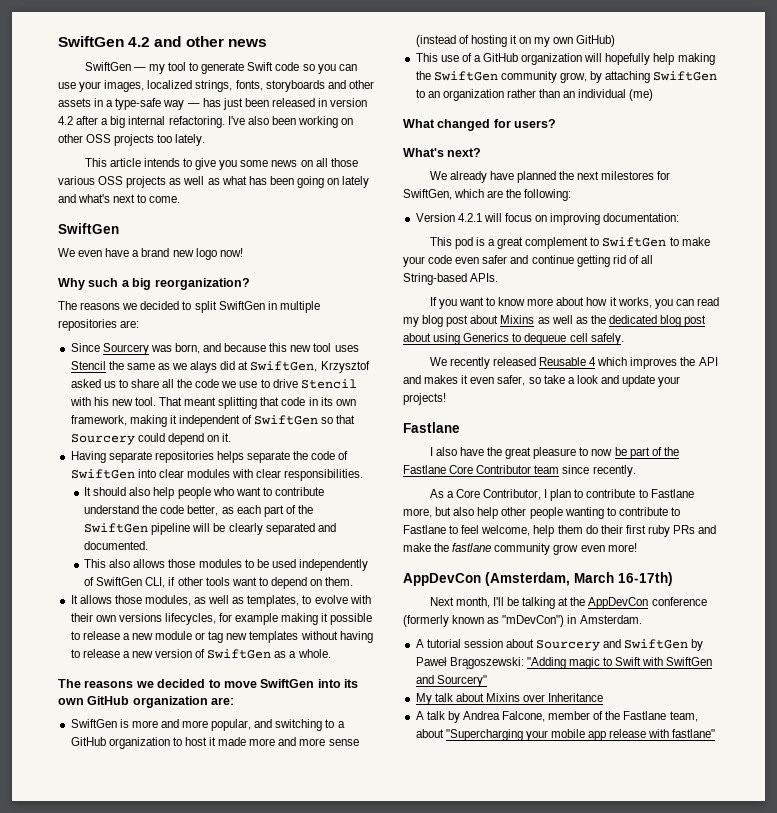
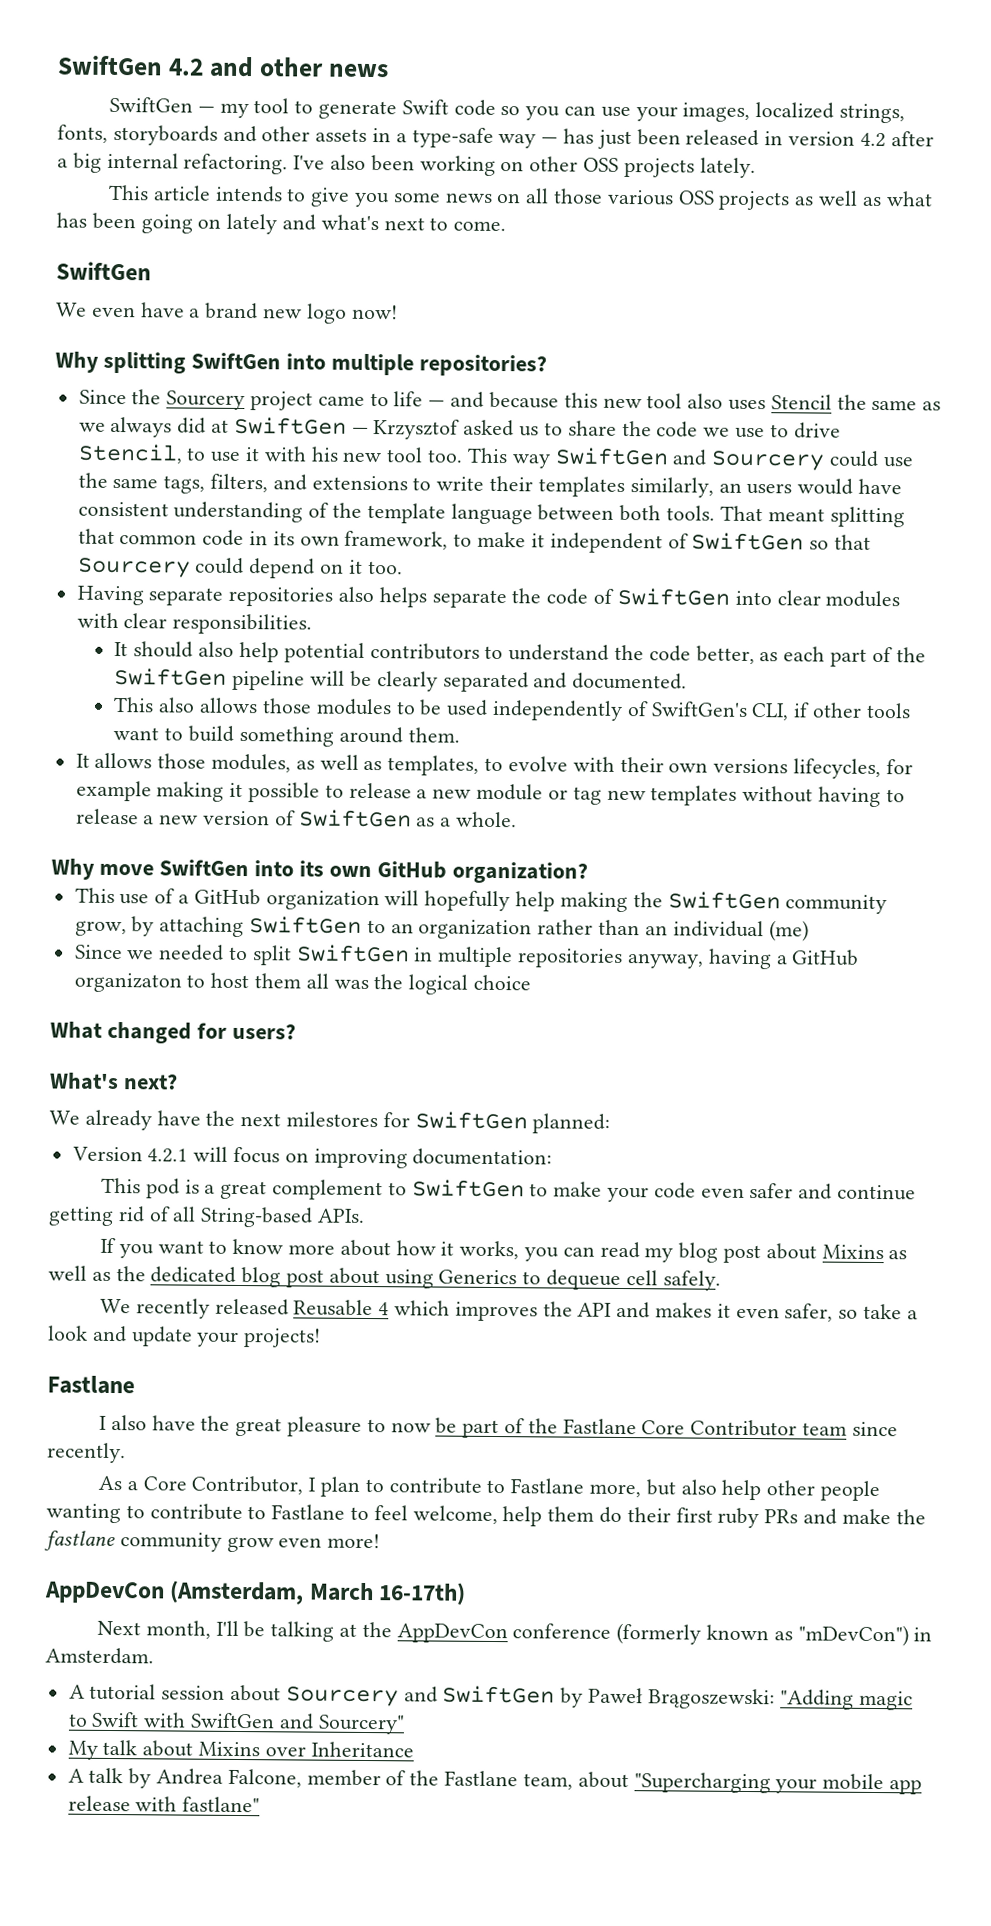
- I've also been working on other OSS projects too lately.
+ I've also been working on other OSS projects lately.
- Why such a big reorganization?
- The reasons we decided to split SwiftGen in multiple repositories are:
- Since Sourcery was born, and because this new tool uses Stencil the same as we alays did at SwiftGen, Krzysztof asked us to share all the code we use to drive Stencil with his new tool.
+ Why splitting SwiftGen into multiple repositories?
+ Since the Sourcery project came to life — and because this new tool also uses Stencil the same as we always did at SwiftGen — Krzysztof asked us to share the code we use to drive Stencil, to use it with his new tool too. This way SwiftGen and Sourcery could use the same tags, filters, and extensions to write their templates similarly, an users would have consistent understanding of the template language between both tools.
- That meant splitting that code in its own framework, making it independent of SwiftGen so that Sourcery could depend on it.
+ That meant splitting that common code in its own framework, to make it independent of SwiftGen so that Sourcery could depend on it too.
- Having separate repositories helps separate the code of SwiftGen into clear modules with clear responsibilities.
+ Having separate repositories also helps separate the code of SwiftGen into clear modules with clear responsibilities.
- It should also help people who want to contribute understand the code better, as each part of the SwiftGen pipeline will be clearly separated and documented.
+ It should also help potential contributors to understand the code better, as each part of the SwiftGen pipeline will be clearly separated and documented.
- This also allows those modules to be used independently of SwiftGen CLI, if other tools want to depend on them.
+ This also allows those modules to be used independently of SwiftGen's CLI, if other tools want to build something around them.
- The reasons we decided to move SwiftGen into its own GitHub organization are:
- SwiftGen is more and more popular, and switching to a GitHub organization to host it made more and more sense (instead of hosting it on my own GitHub)
+ Why move SwiftGen into its own GitHub organization?
+ Since we needed to split SwiftGen in multiple repositories anyway, having a GitHub organizaton to host them all was the logical choice
- We already have planned the next milestores for SwiftGen, which are the following:
+ We already have the next milestores for SwiftGen planned:

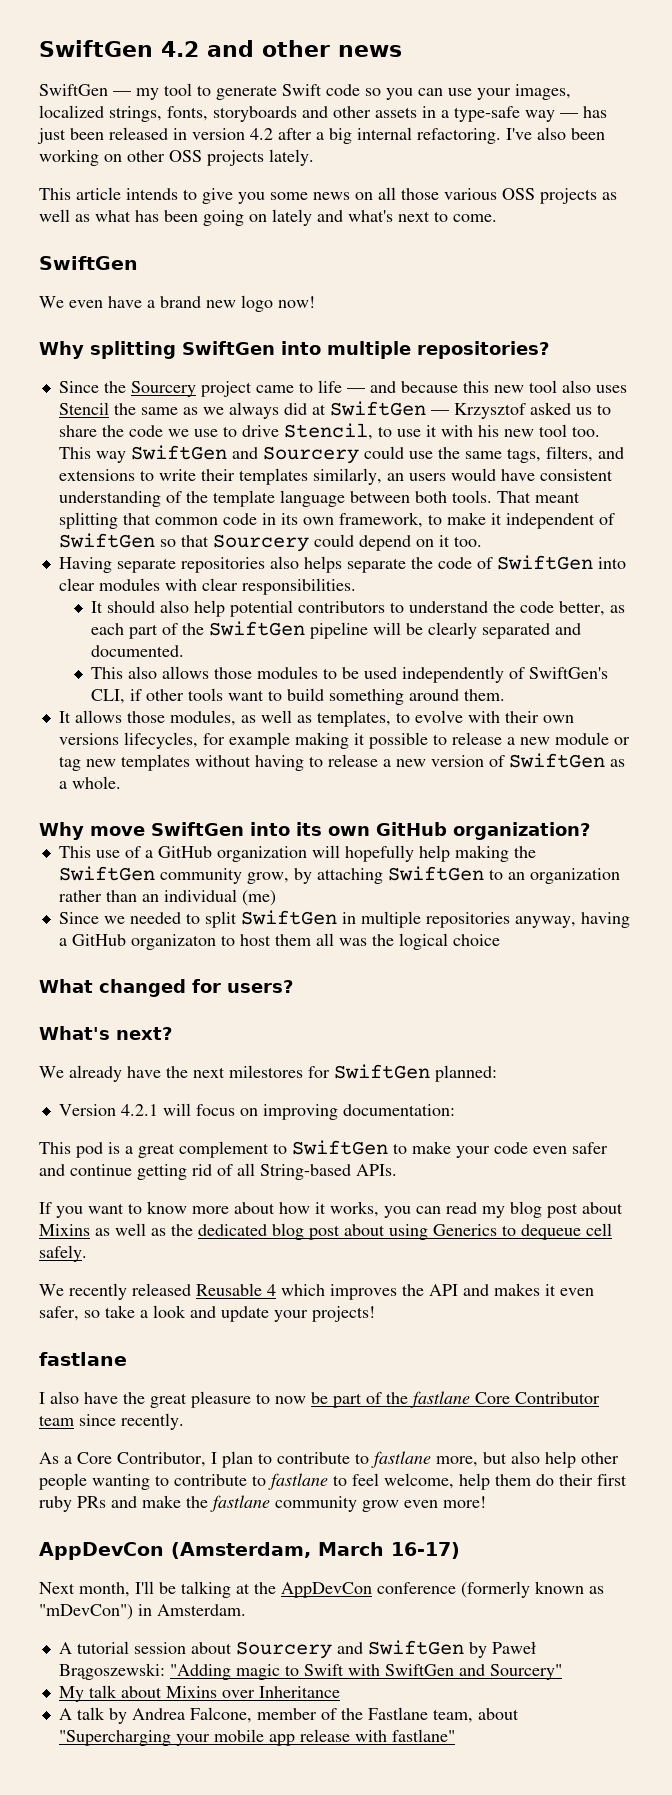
  We recently released Reusable 4 which improves the API and makes it even safer, so take a look and update your projects!
- Fastlane
+ fastlane
- I also have the great pleasure to now be part of the Fastlane Core Contributor team since recently.
+ I also have the great pleasure to now be part of the fastlane Core Contributor team since recently.
- As a Core Contributor, I plan to contribute to Fastlane more, but also help other people wanting to contribute to Fastlane to feel welcome, help them do their first ruby PRs and make the fastlane community grow even more!
+ As a Core Contributor, I plan to contribute to fastlane more, but also help other people wanting to contribute to fastlane to feel welcome, help them do their first ruby PRs and make the fastlane community grow even more!
- AppDevCon (Amsterdam, March 16-17th)
+ AppDevCon (Amsterdam, March 16-17)

